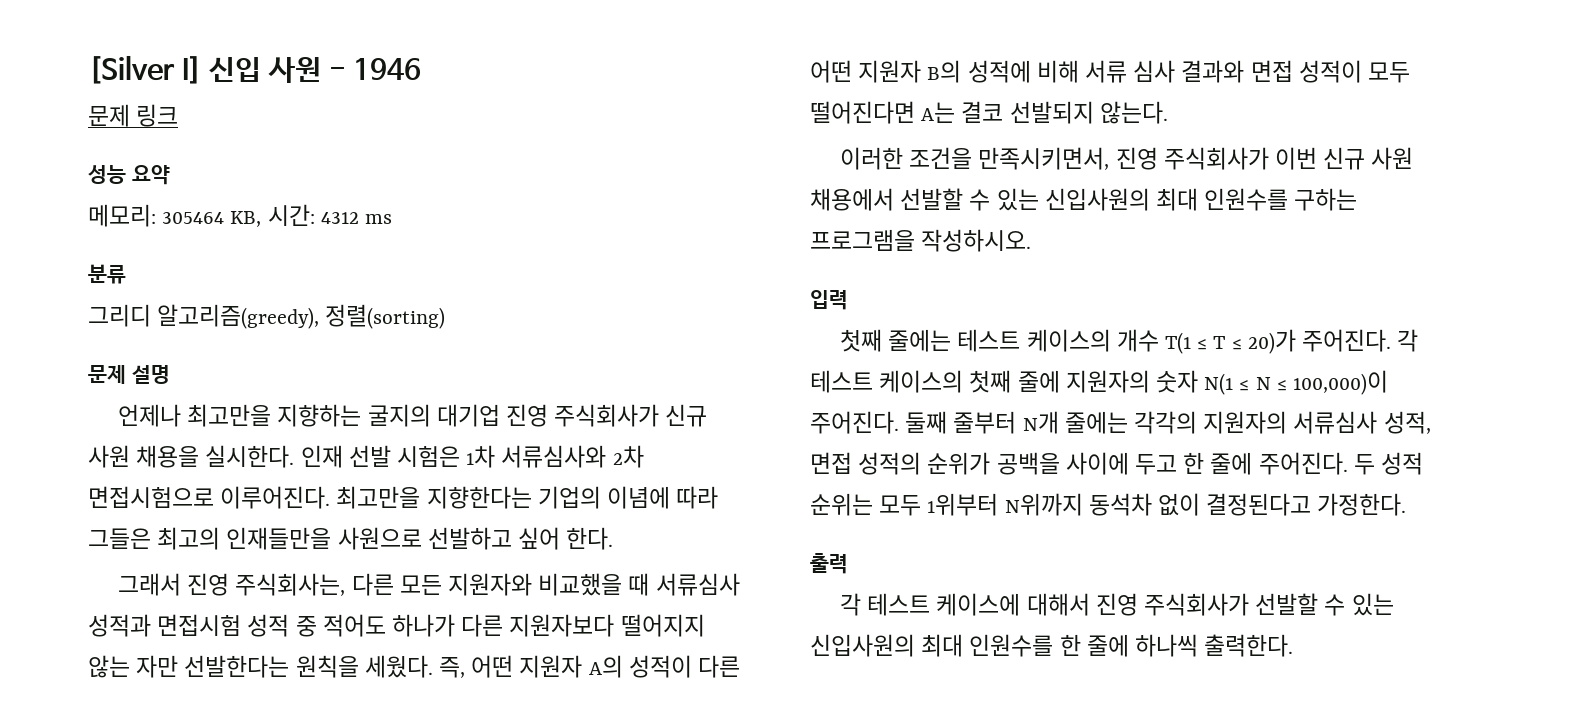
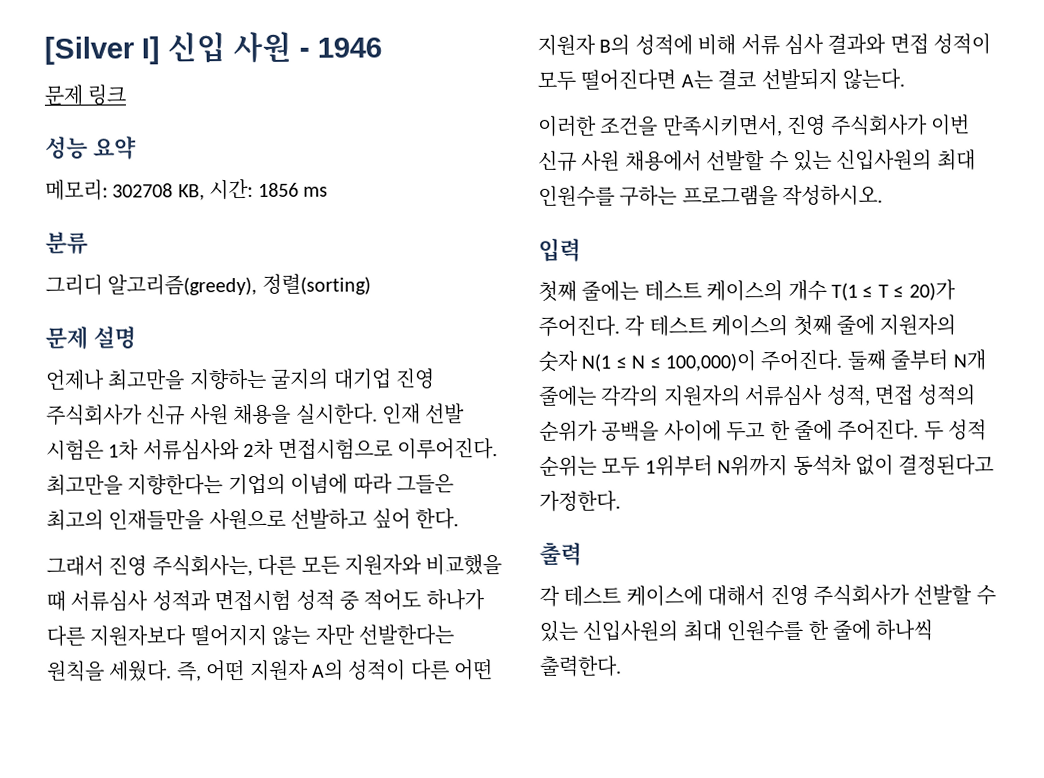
- 메모리: 305464 KB, 시간: 4312 ms
+ 메모리: 302708 KB, 시간: 1856 ms

